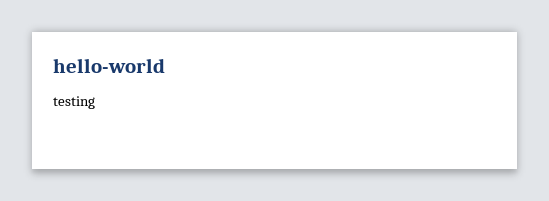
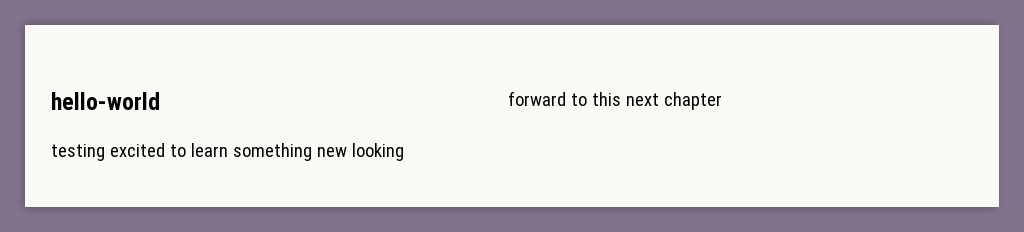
- testing
+ testing excited to learn something new looking forward to this next chapter

